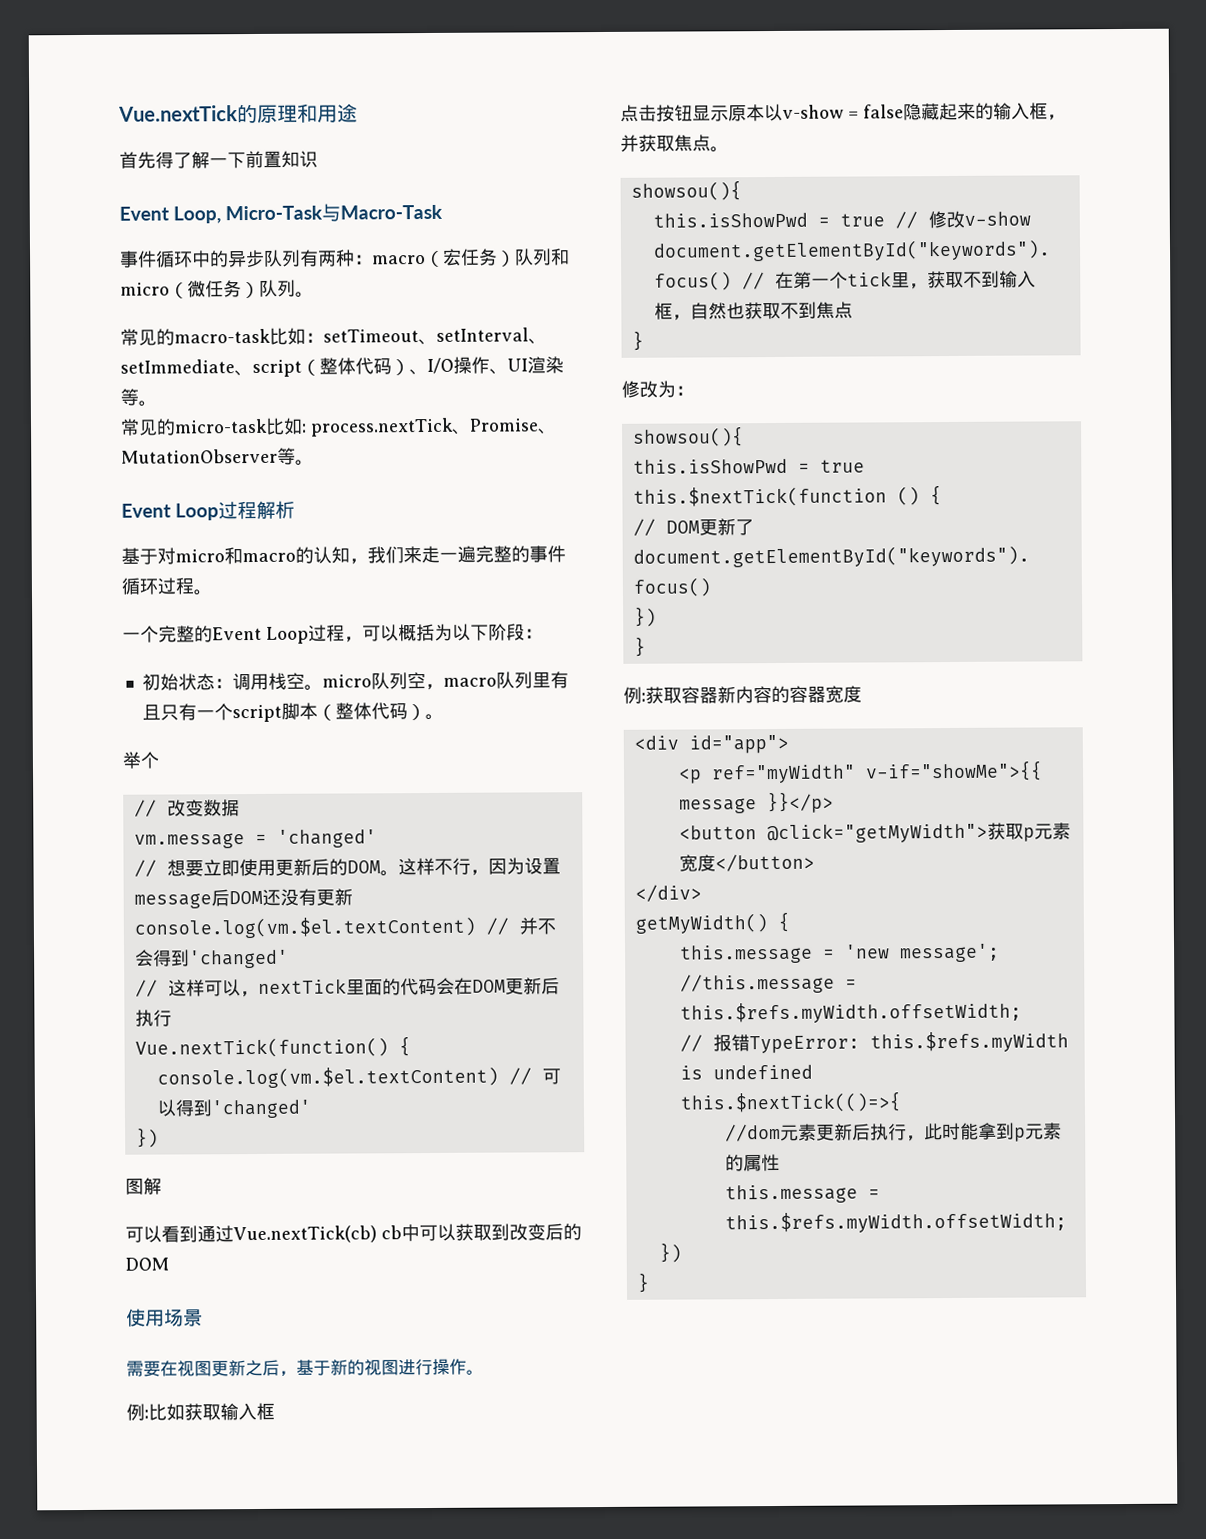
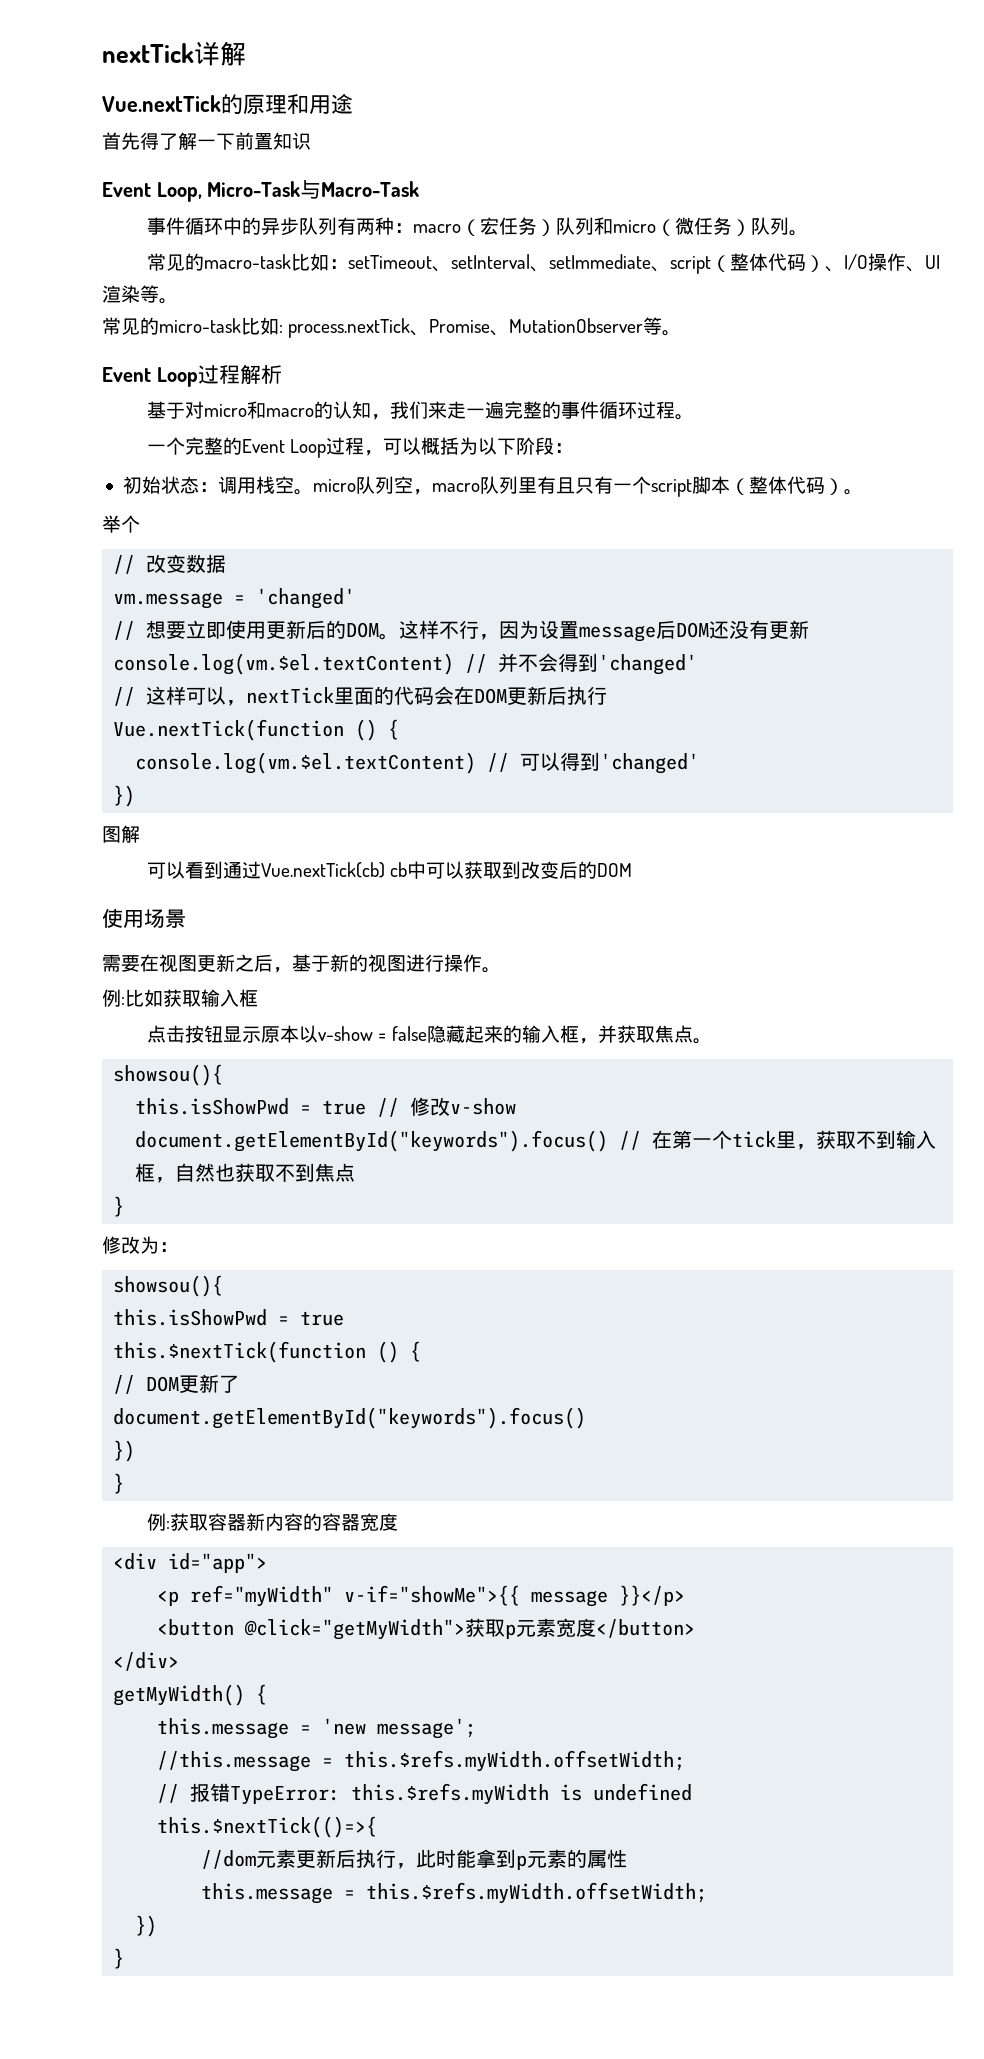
+ nextTick详解
- Vue.nextTick(function() {
+ Vue.nextTick(function () {

